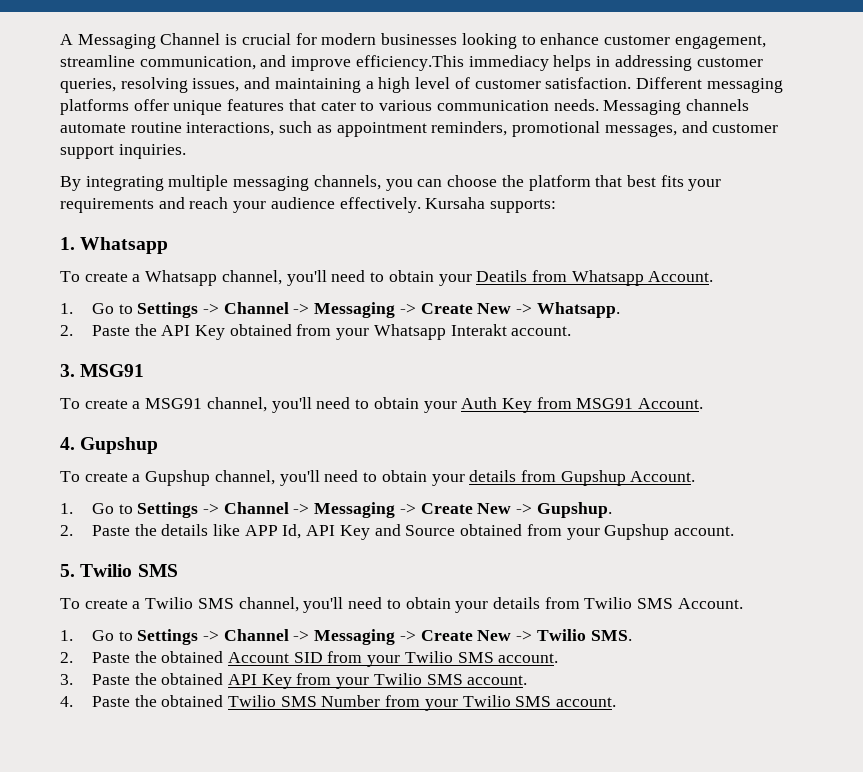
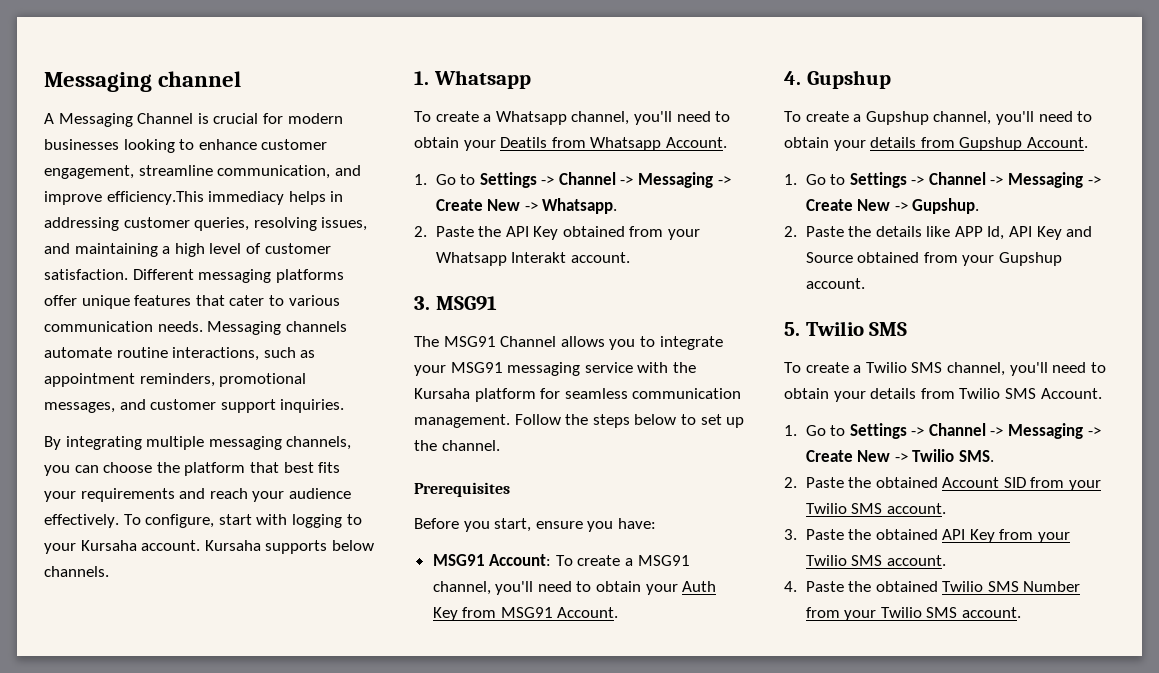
+ Messaging channel
- Kursaha supports:
+ To configure, start with logging to your Kursaha account. Kursaha supports below channels.
- To create a MSG91 channel, you'll need to obtain your Auth Key from MSG91 Account.
+ The MSG91 Channel allows you to integrate your MSG91 messaging service with the Kursaha platform for seamless communication management. Follow the steps below to set up the channel.
+ Prerequisites
+ Before you start, ensure you have:
+ MSG91 Account: To create a MSG91 channel, you'll need to obtain your Auth Key from MSG91 Account.

